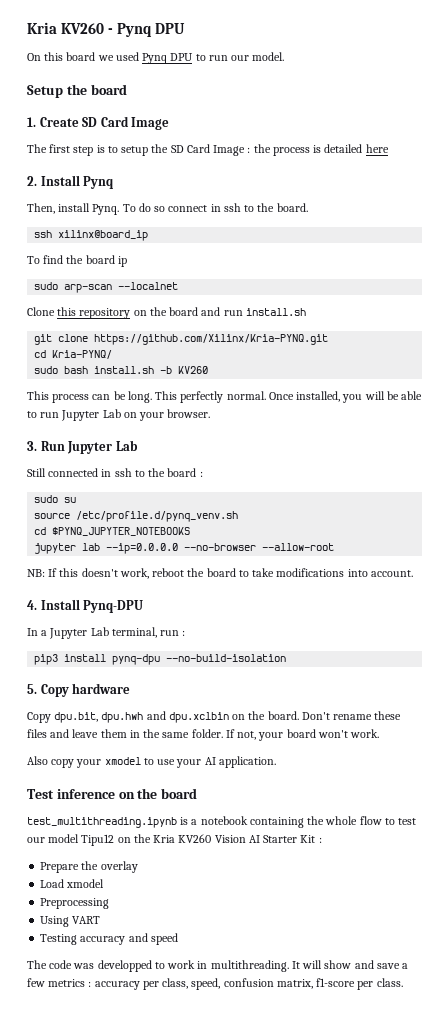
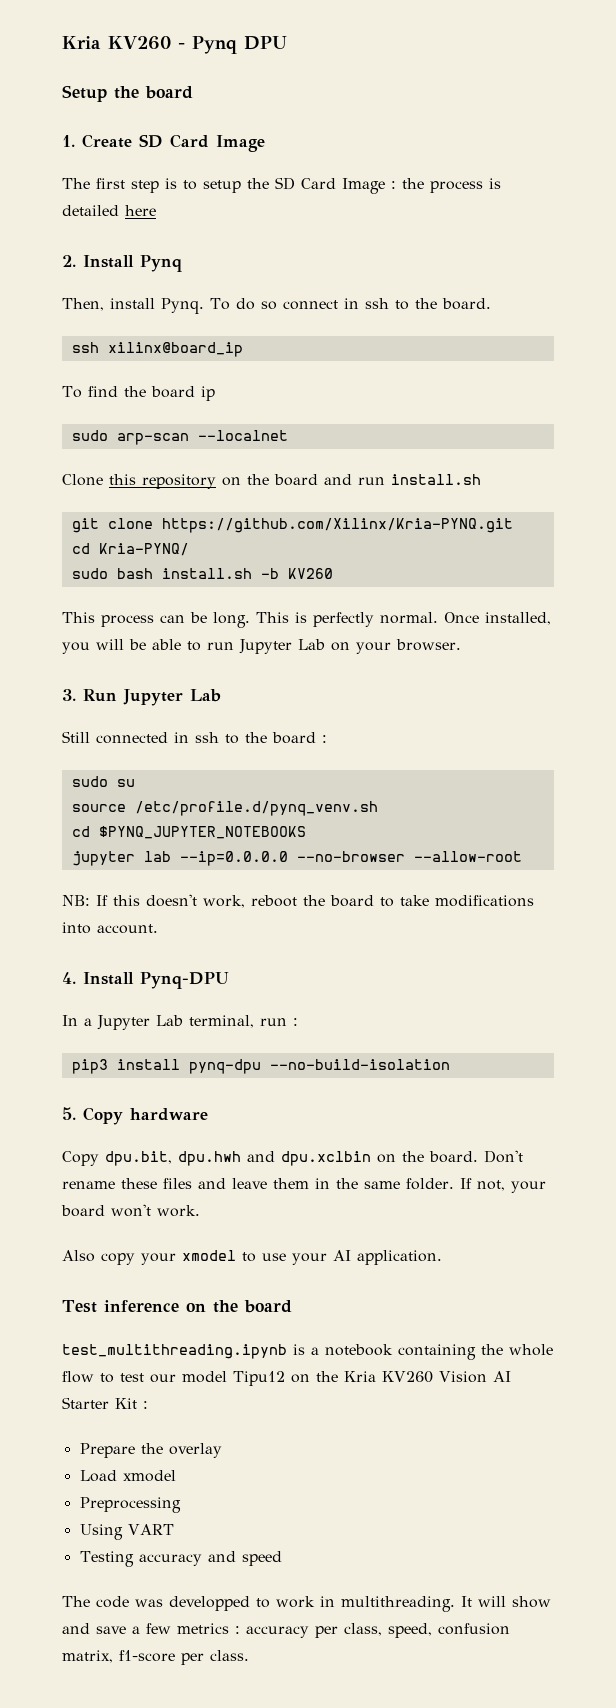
- On this board we used Pynq DPU to run our model.
- This perfectly normal.
+ This is perfectly normal.

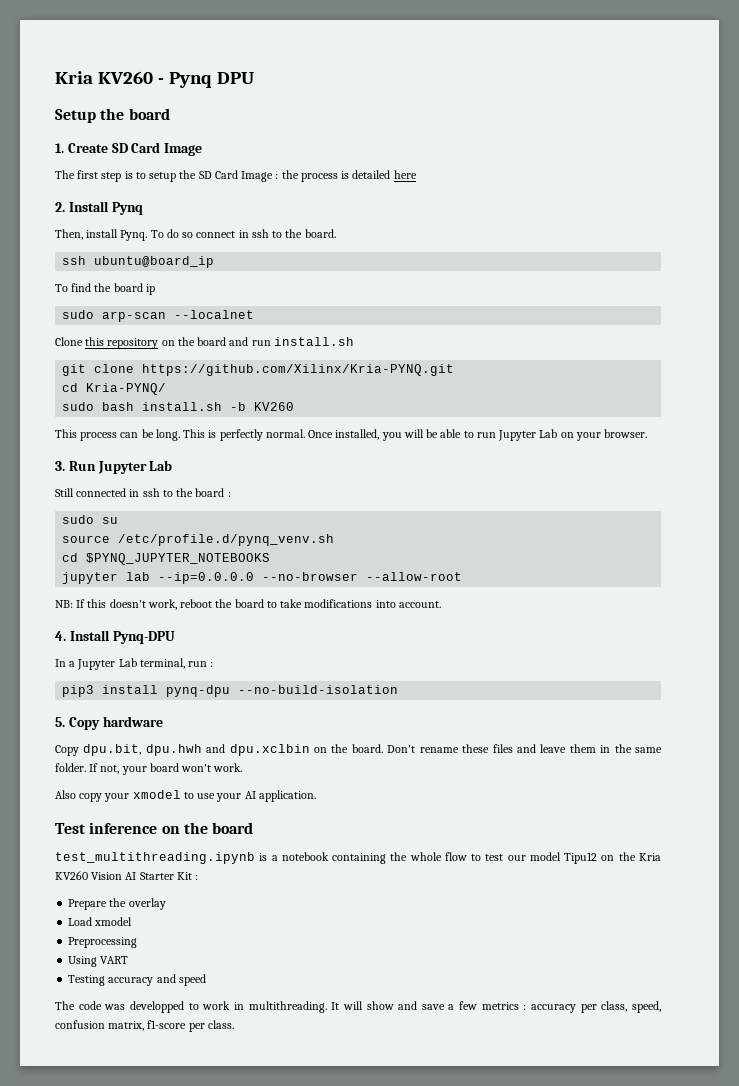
- ssh xilinx@board_ip
+ ssh ubuntu@board_ip

